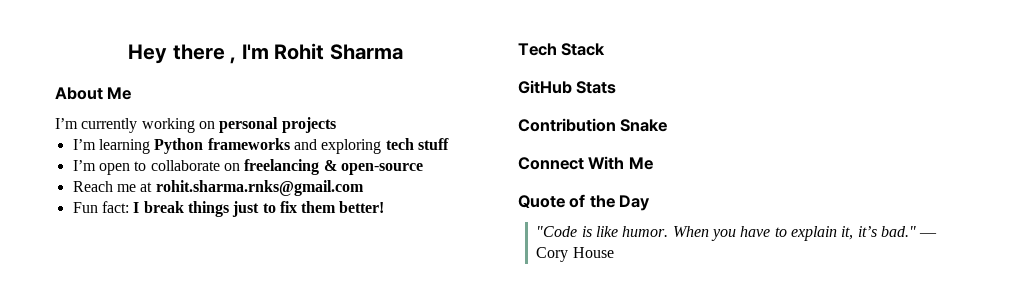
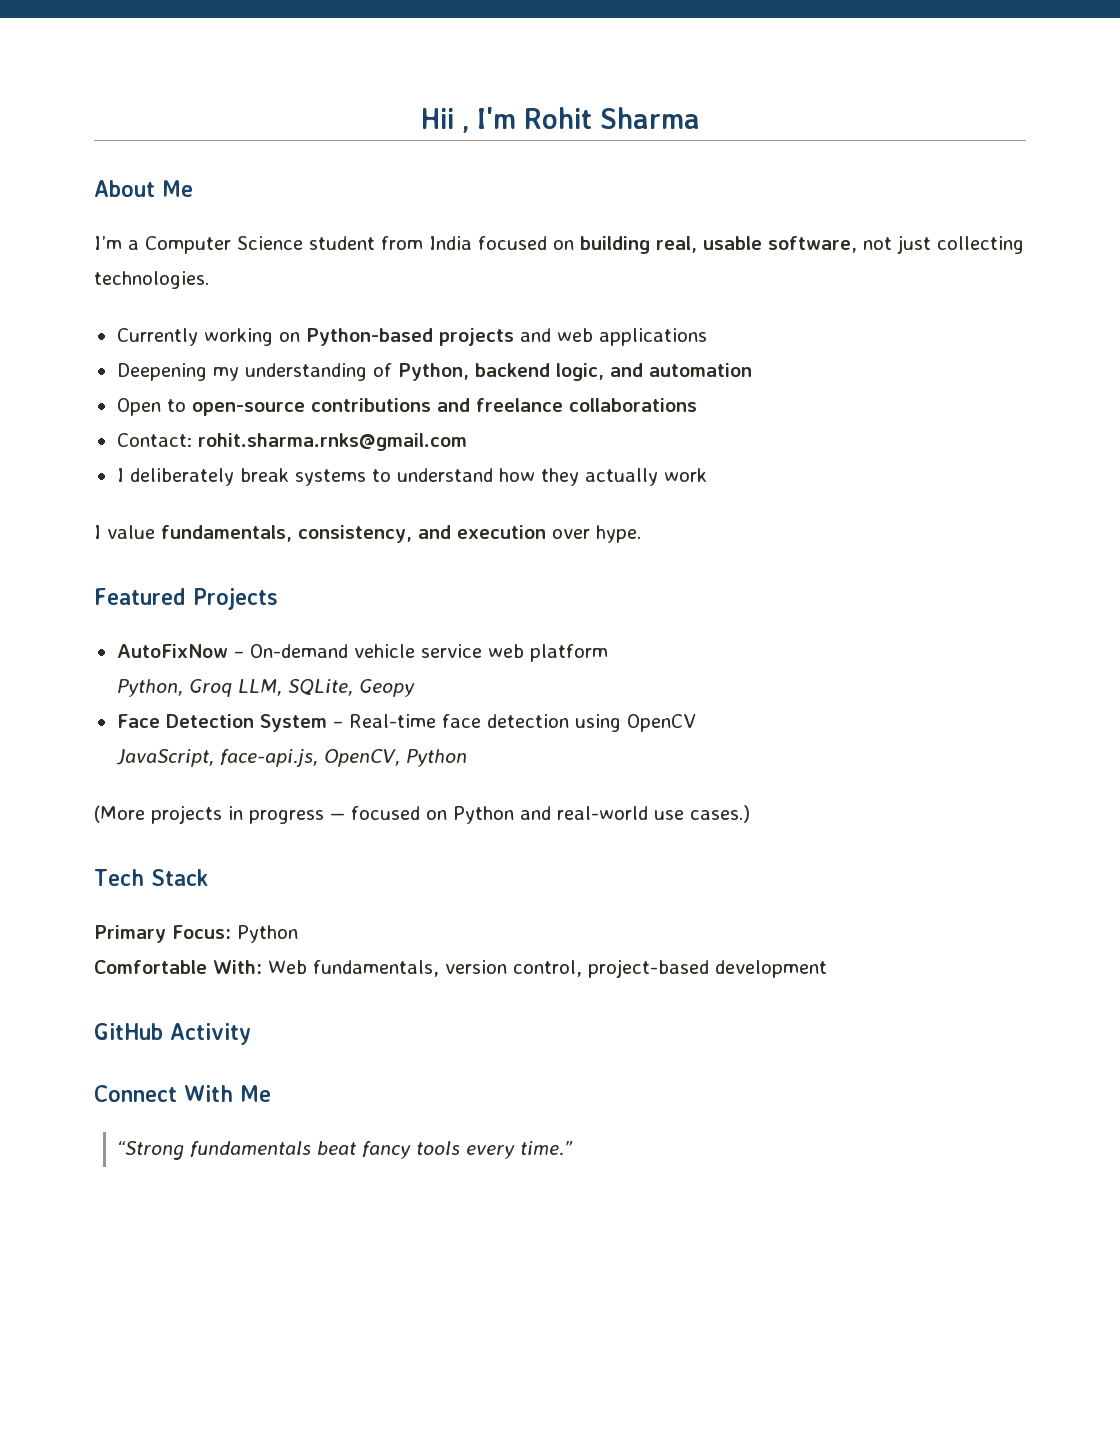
- Hey there , I'm Rohit Sharma
+ Hii , I'm Rohit Sharma
- I’m currently working on personal projects
- I’m learning Python frameworks and exploring tech stuff
- I’m open to collaborate on freelancing & open-source
- Reach me at rohit.sharma.rnks@gmail.com
- Fun fact: I break things just to fix them better!
+ I’m a Computer Science student from India focused on building real, usable software, not just collecting technologies.
+ Currently working on Python-based projects and web applications
+ Deepening my understanding of Python, backend logic, and automation
+ Open to open-source contributions and freelance collaborations
+ Contact: rohit.sharma.rnks@gmail.com
+ I deliberately break systems to understand how they actually work
+ I value fundamentals, consistency, and execution over hype.
+ Featured Projects
+ AutoFixNow – On-demand vehicle service web platform
+ Python, Groq LLM, SQLite, Geopy
+ Face Detection System – Real-time face detection using OpenCV
+ JavaScript, face-api.js, OpenCV, Python
+ (More projects in progress — focused on Python and real-world use cases.)
  Tech Stack
- GitHub Stats
- Contribution Snake
+ Primary Focus: Python
+ Comfortable With: Web fundamentals, version control, project-based development
+ GitHub Activity
  Connect With Me
- Quote of the Day
- "Code is like humor. When you have to explain it, it’s bad." — Cory House
+ “Strong fundamentals beat fancy tools every time.”

